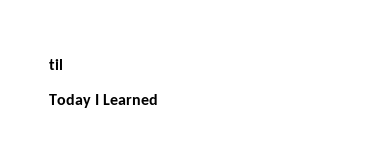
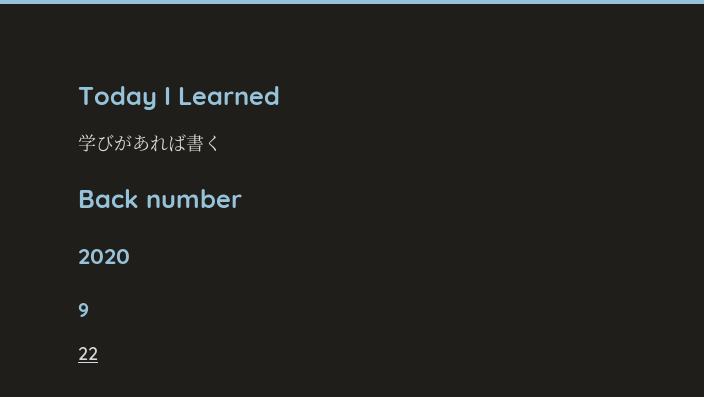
- til
+ 学びがあれば書く
+ Back number
+ 2020
+ 9
+ 22

